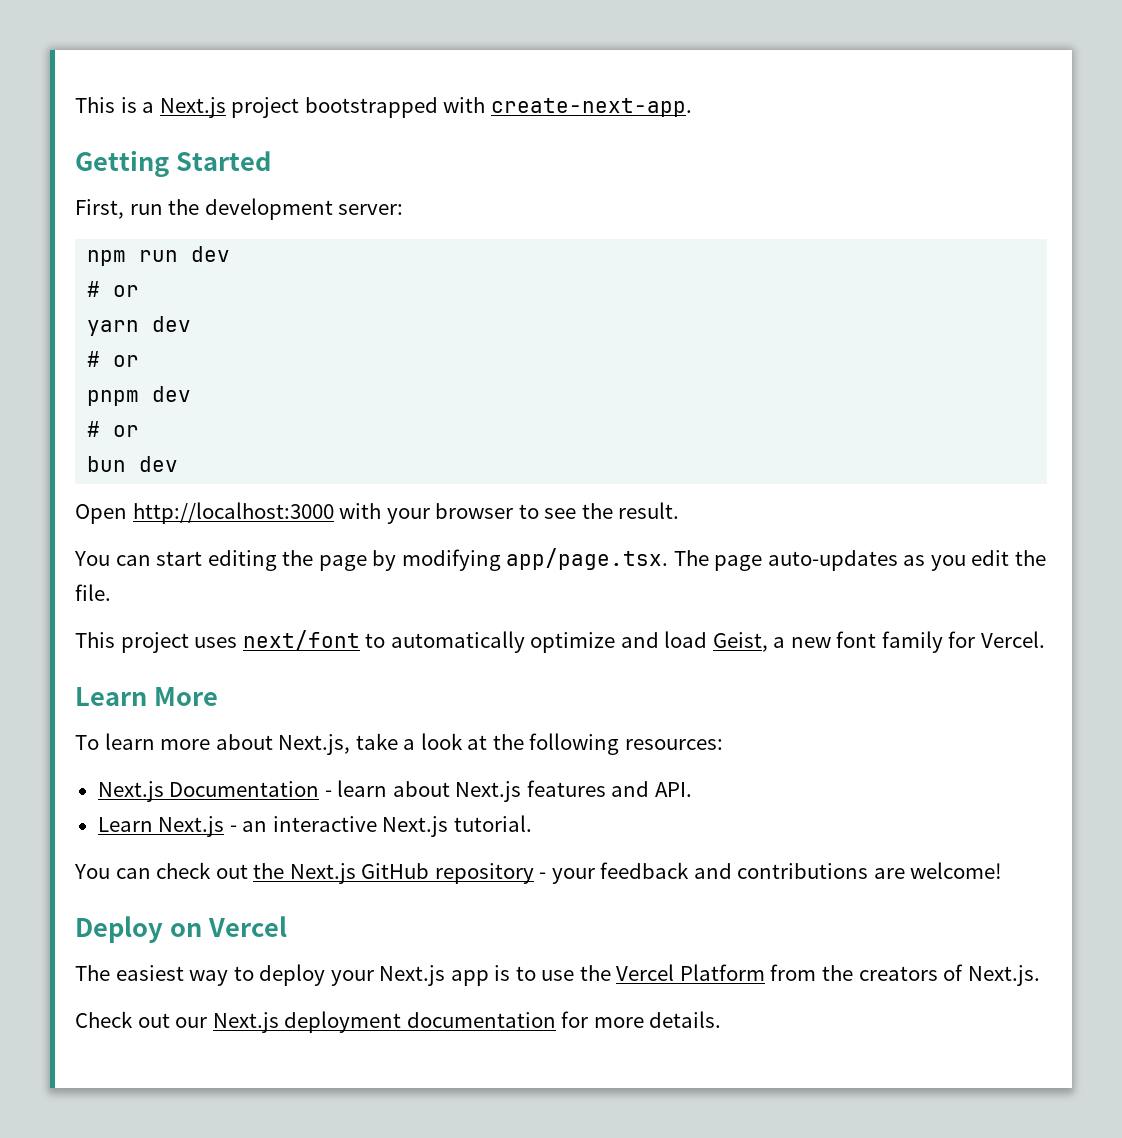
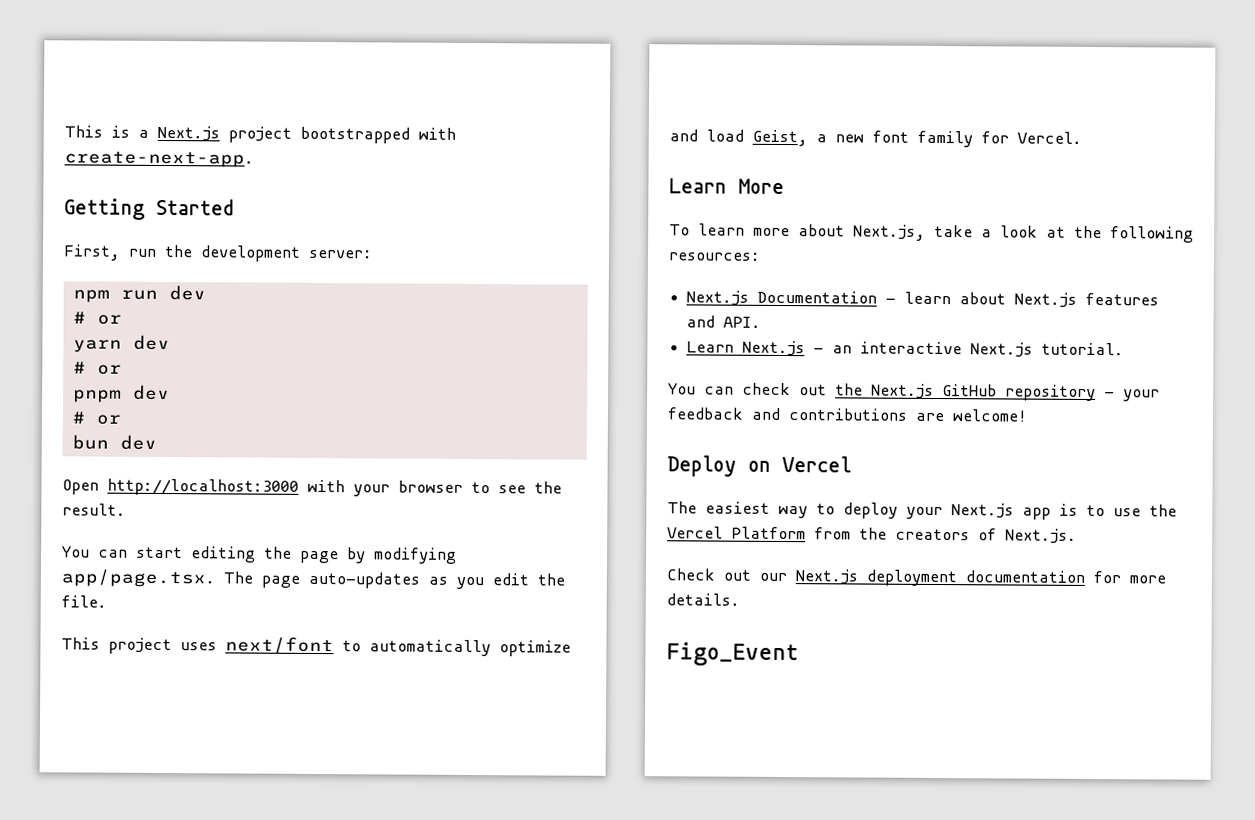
+ Figo_Event

